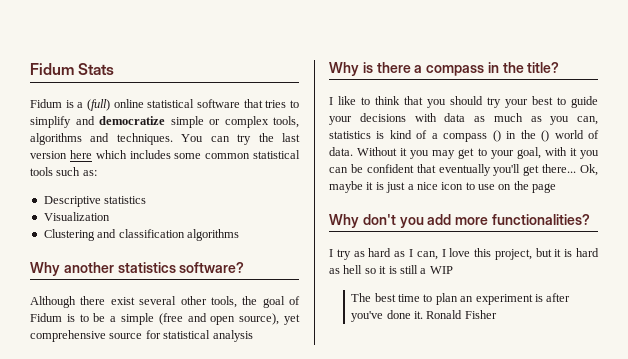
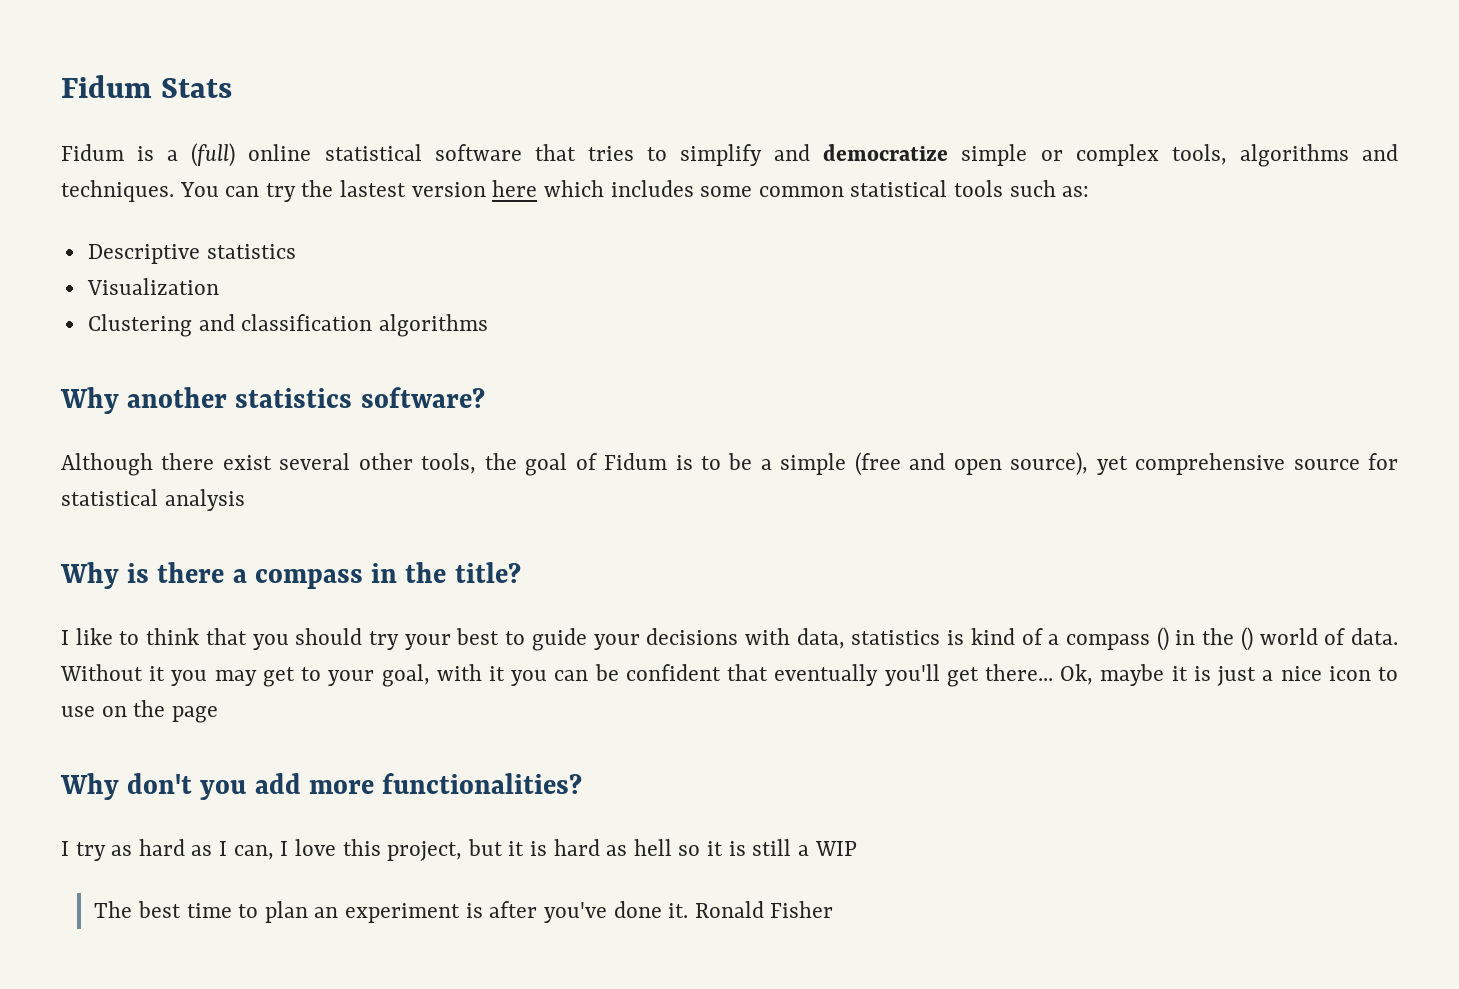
- You can try the last version here which includes some common statistical tools such as:
+ You can try the lastest version here which includes some common statistical tools such as:
- I like to think that you should try your best to guide your decisions with data as much as you can, statistics is kind of a compass () in the () world of data.
+ I like to think that you should try your best to guide your decisions with data, statistics is kind of a compass () in the () world of data.

